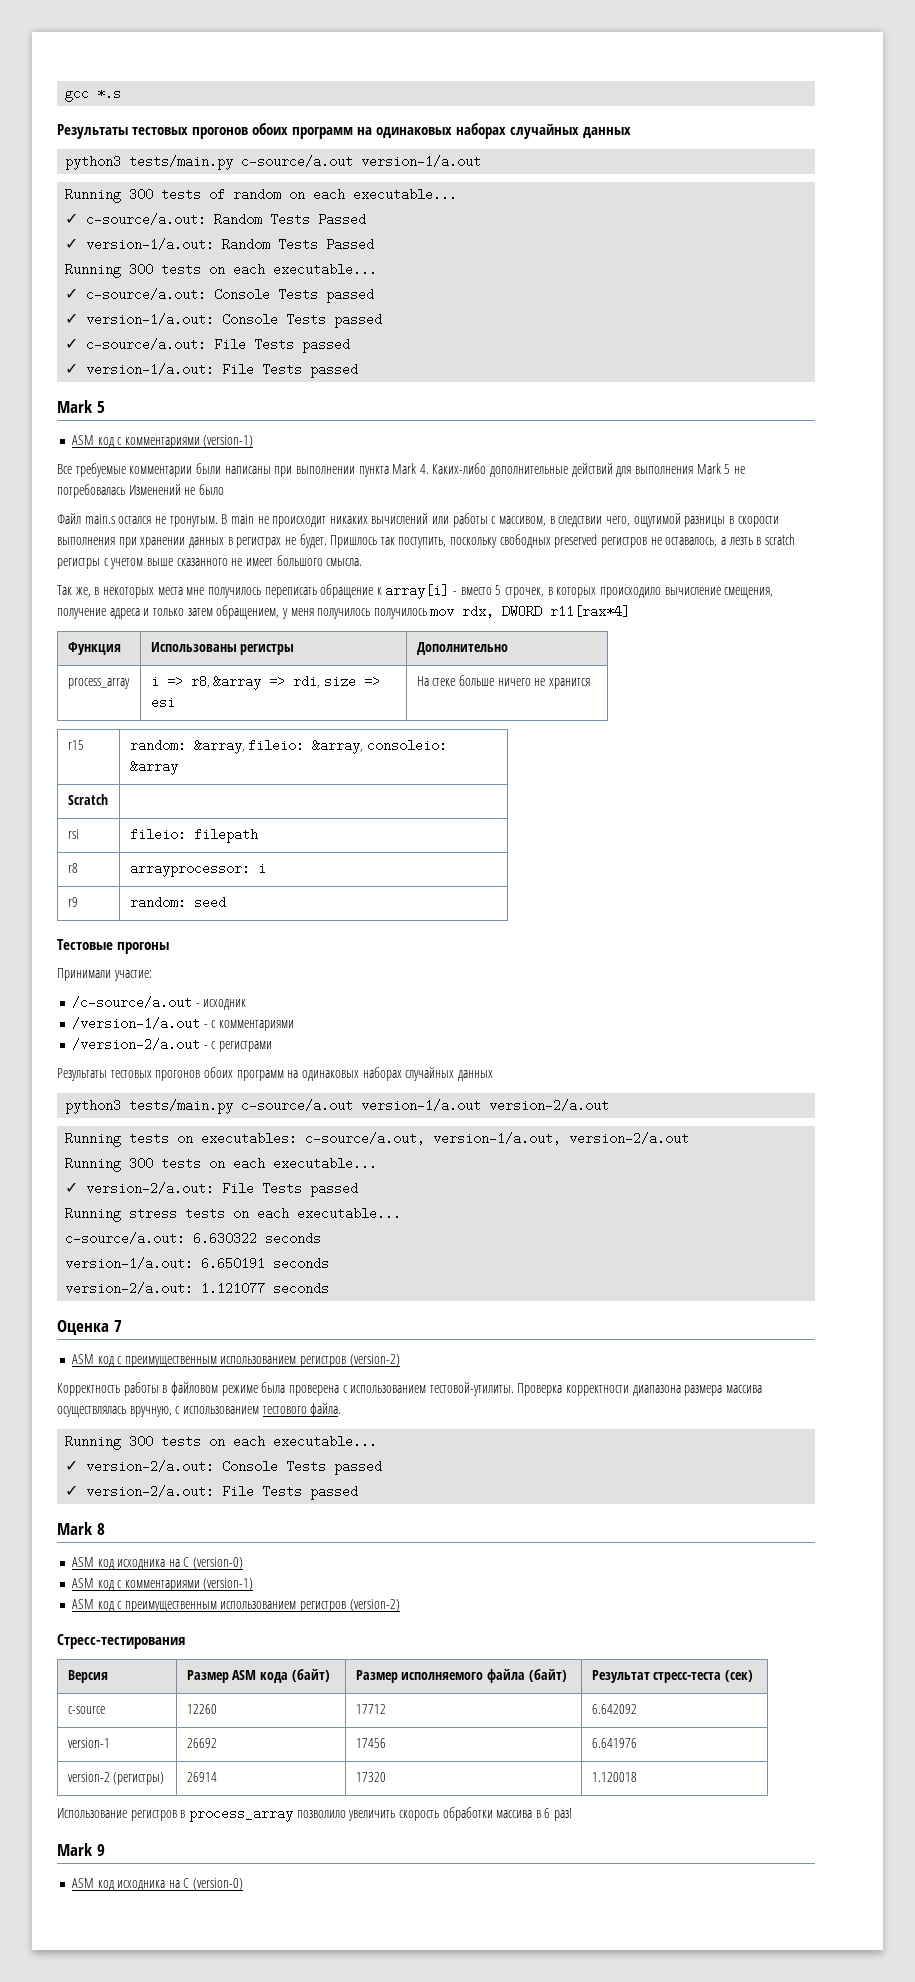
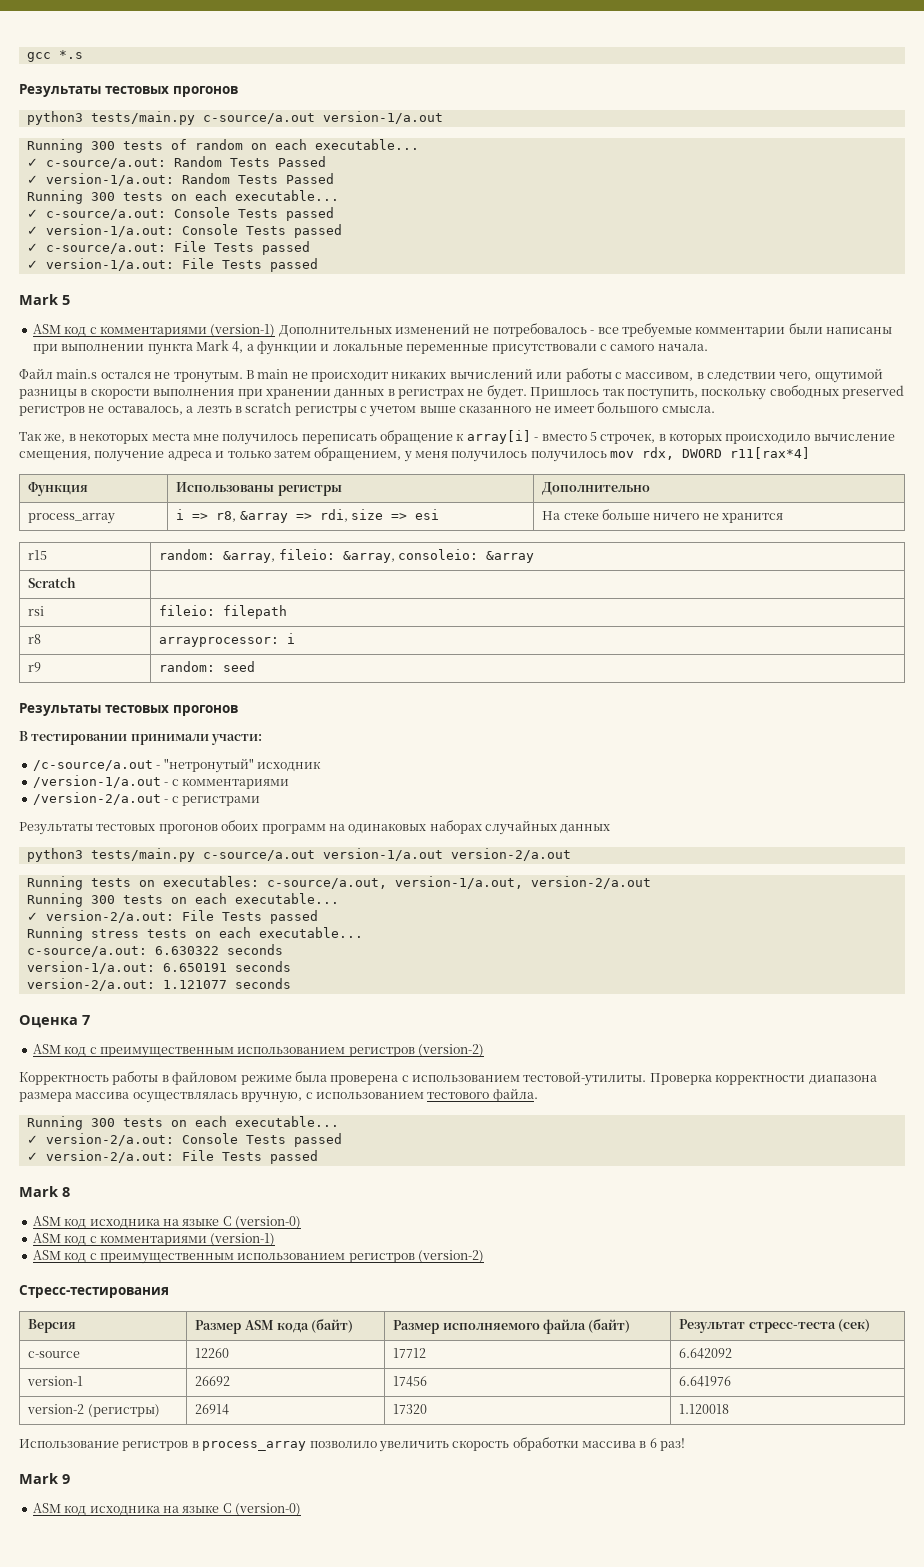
  gcc *.s
- Результаты тестовых прогонов обоих программ на одинаковых наборах случайных данных
+ Результаты тестовых прогонов
  ✓ version-1/a.out: File Tests passed
  Mark 5
- АSM код с комментариями (version-1)
- Все требуемые комментарии были написаны при выполнении пункта Mark 4. Каких-либо дополнительные действий для выполнения Mark 5 не потребовалась Изменений не было
+ АSM код с комментариями (version-1) Дополнительных изменений не потребовалось - все требуемые комментарии были написаны при выполнении пункта Mark 4, а функции и локальные переменные присутствовали с самого начала.
  r9 | random: seed
- Тестовые прогоны
- Принимали участие:
+ Результаты тестовых прогонов
+ В тестировании принимали участи:
- /c-source/a.out - исходник
+ /c-source/a.out - "нетронутый" исходник
  Mark 8
- ASM код исходника на С (version-0)
+ ASM код исходника на языке С (version-0)
  Mark 9
- ASM код исходника на С (version-0)
+ ASM код исходника на языке С (version-0)

